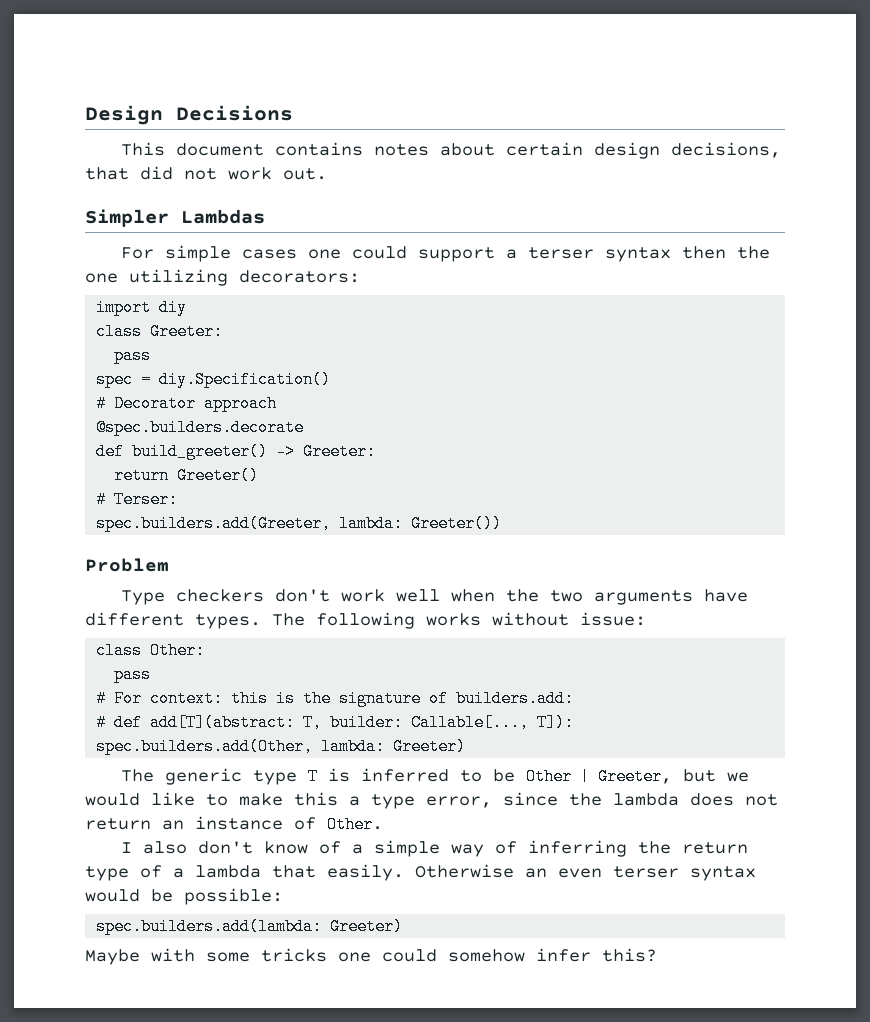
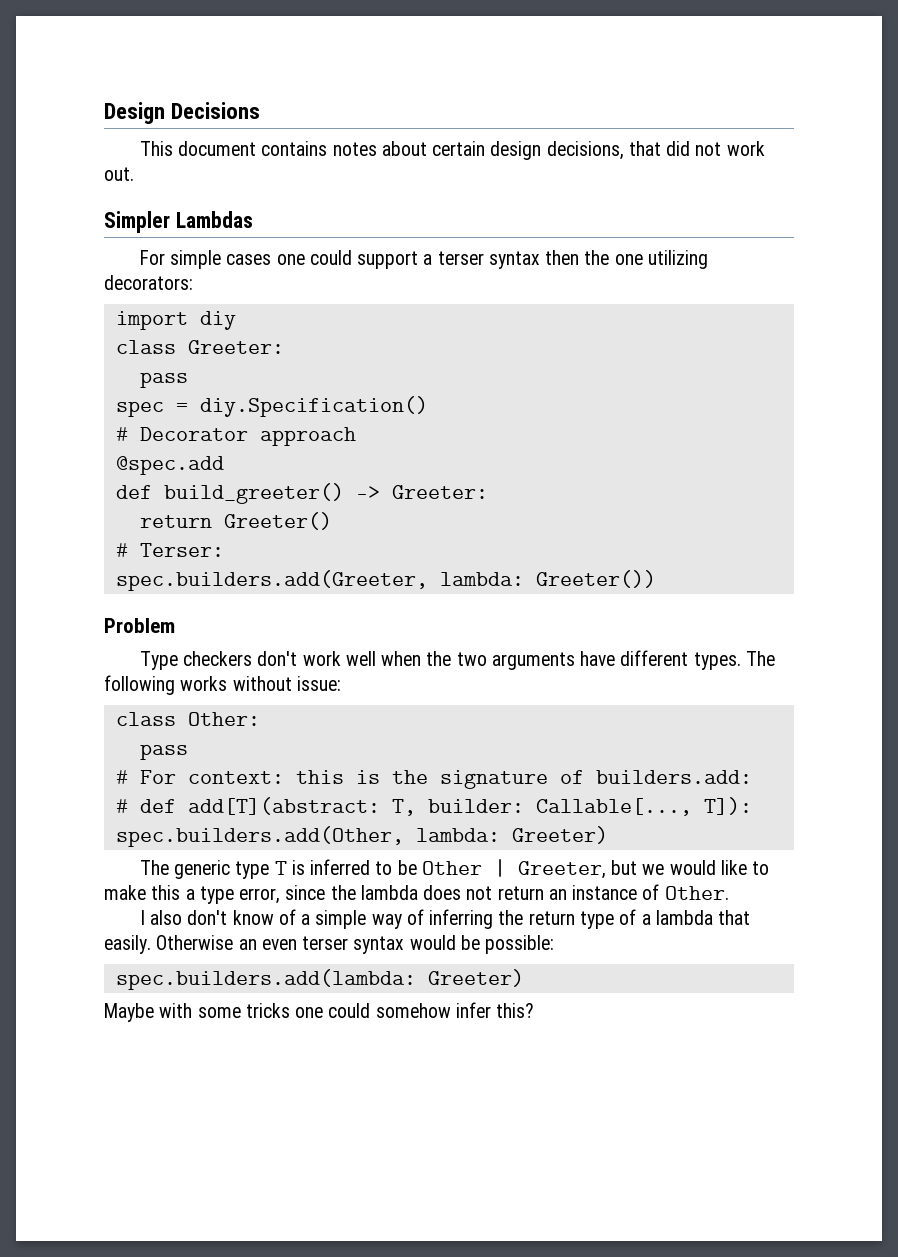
- @spec.builders.decorate
+ @spec.add

